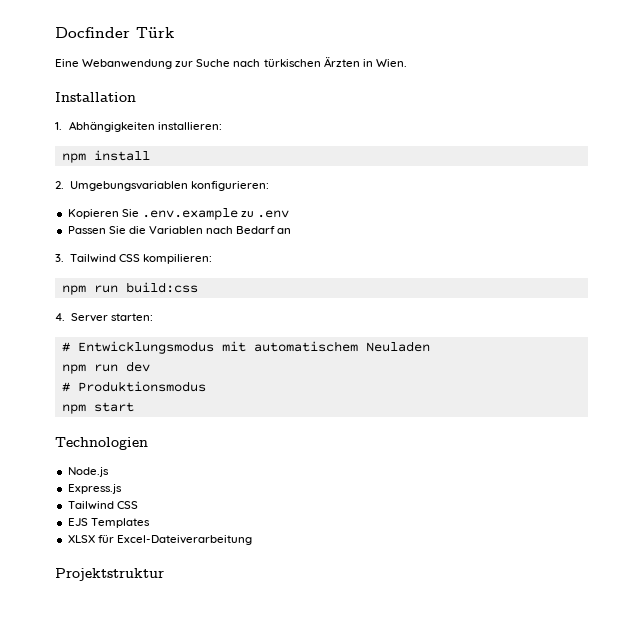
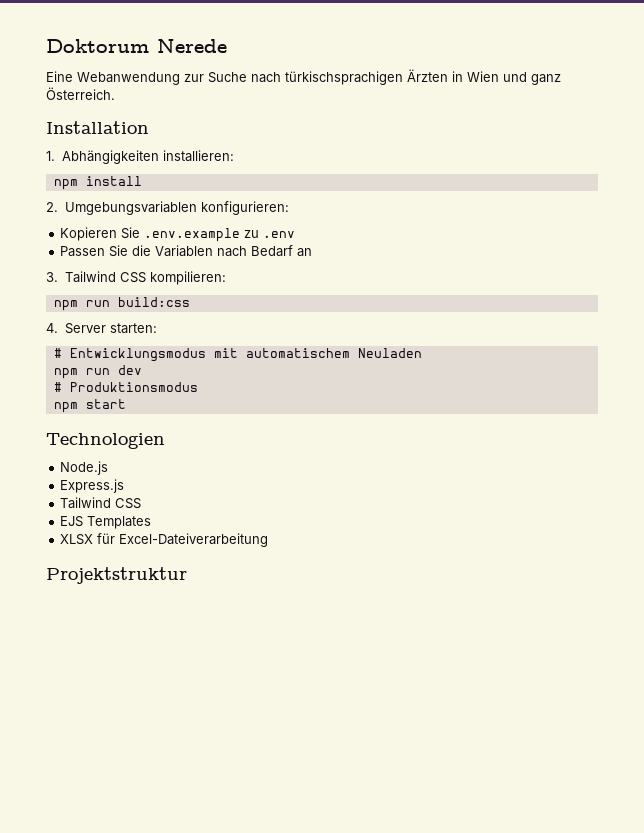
- Docfinder Türk
+ Doktorum Nerede
- Eine Webanwendung zur Suche nach türkischen Ärzten in Wien.
+ Eine Webanwendung zur Suche nach türkischsprachigen Ärzten in Wien und ganz Österreich.

